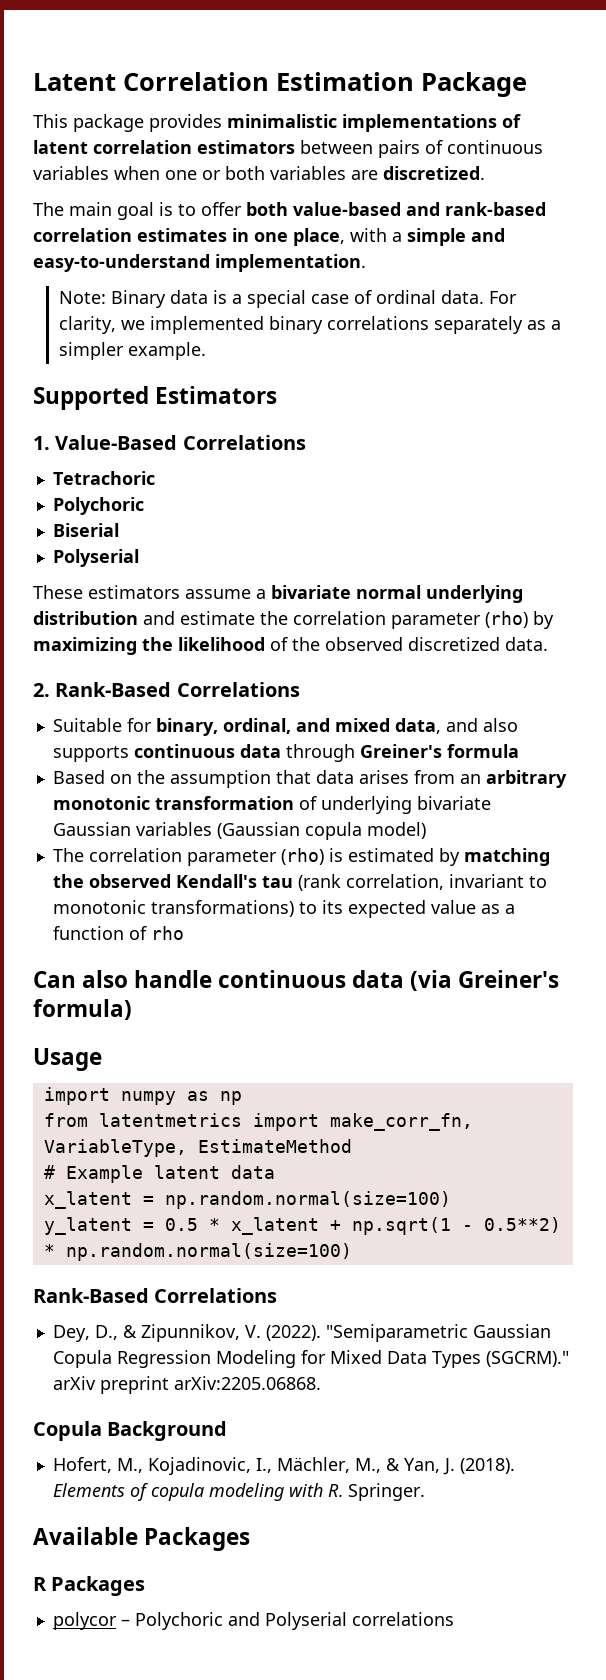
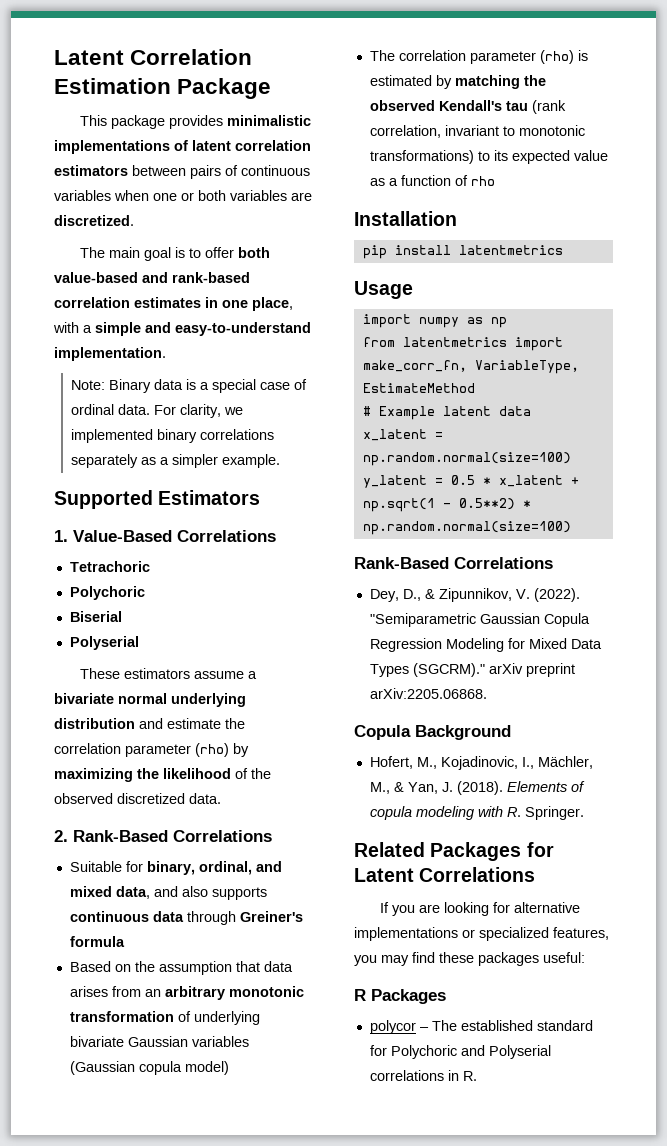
- Can also handle continuous data (via Greiner's formula)
+ Installation
+ pip install latentmetrics
- Available Packages
+ Related Packages for Latent Correlations
+ If you are looking for alternative implementations or specialized features, you may find these packages useful:
- polycor – Polychoric and Polyserial correlations
+ polycor – The established standard for Polychoric and Polyserial correlations in R.

